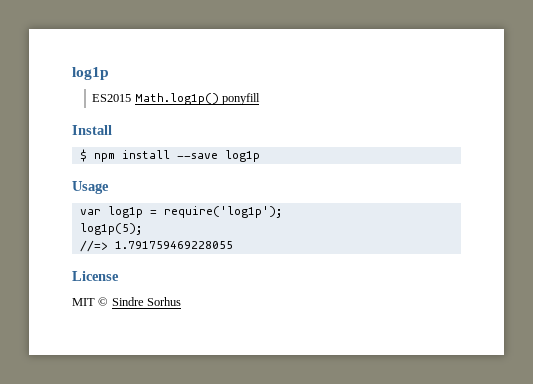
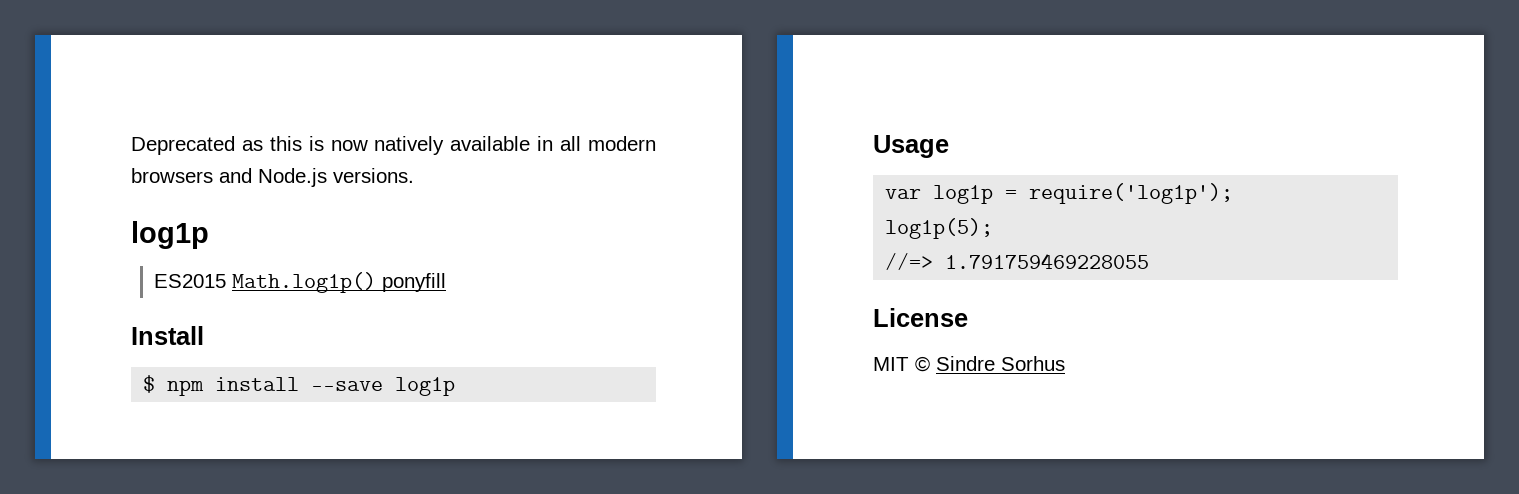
+ Deprecated as this is now natively available in all modern browsers and Node.js versions.

